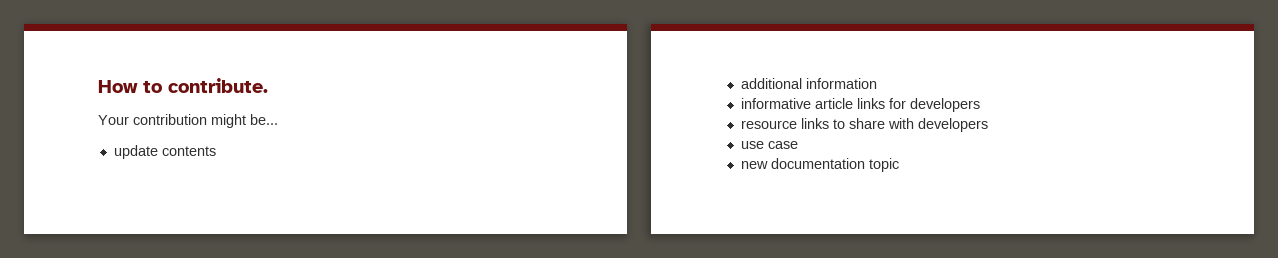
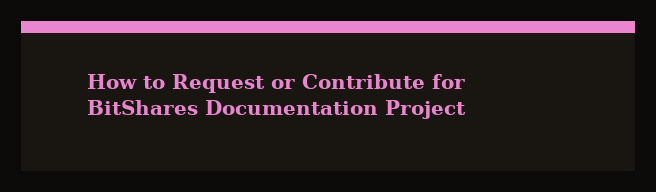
- How to contribute.
- Your contribution might be...
- update contents
- additional information
- informative article links for developers
- resource links to share with developers
- use case
- new documentation topic
+ How to Request or Contribute for BitShares Documentation Project

